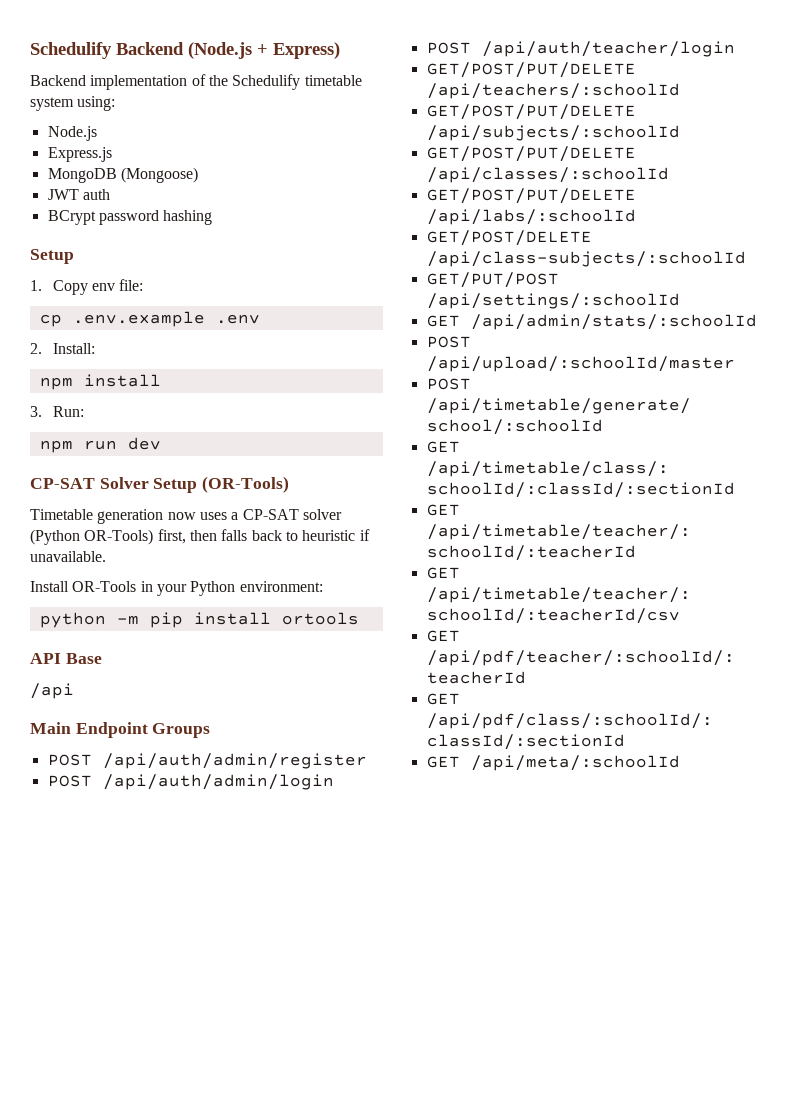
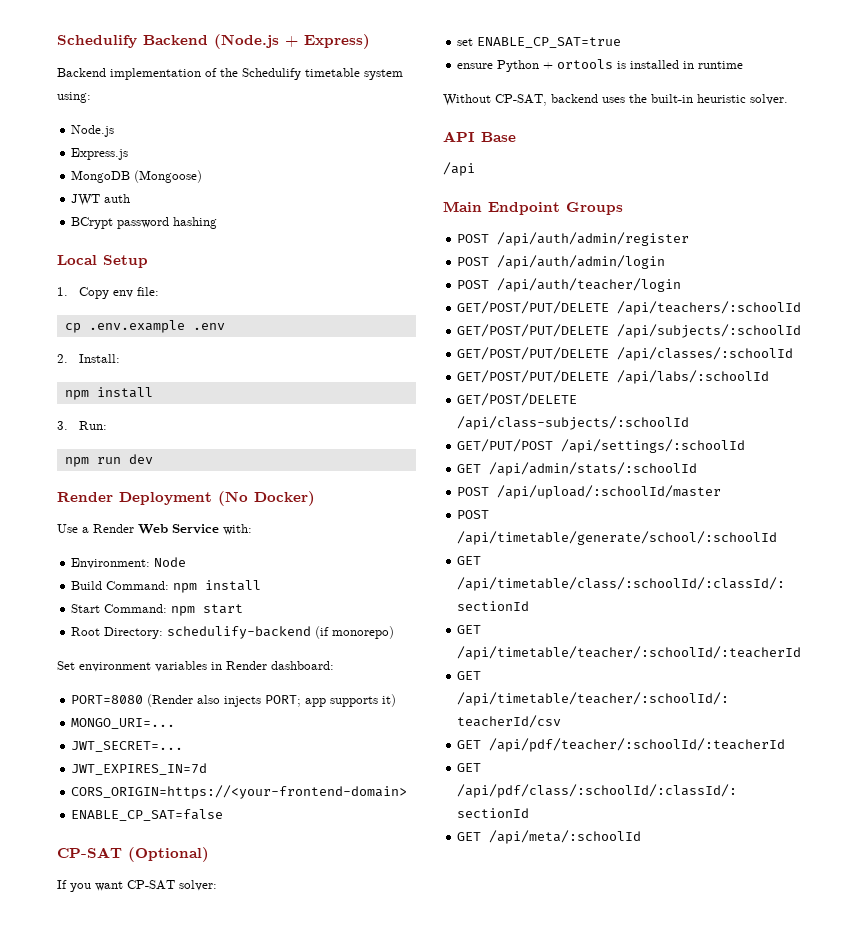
  BCrypt password hashing
- Setup
+ Local Setup
- CP-SAT Solver Setup (OR-Tools)
- Timetable generation now uses a CP-SAT solver (Python OR-Tools) first, then falls back to heuristic if unavailable.
- Install OR-Tools in your Python environment:
- python -m pip install ortools
+ Render Deployment (No Docker)
+ Use a Render Web Service with:
+ Environment: Node
+ Build Command: npm install
+ Start Command: npm start
+ Root Directory: schedulify-backend (if monorepo)
+ Set environment variables in Render dashboard:
+ PORT=8080 (Render also injects PORT; app supports it)
+ MONGO_URI=...
+ JWT_SECRET=...
+ JWT_EXPIRES_IN=7d
+ CORS_ORIGIN=https://<your-frontend-domain>
+ ENABLE_CP_SAT=false
+ CP-SAT (Optional)
+ If you want CP-SAT solver:
+ set ENABLE_CP_SAT=true
+ ensure Python + ortools is installed in runtime
+ Without CP-SAT, backend uses the built-in heuristic solver.

